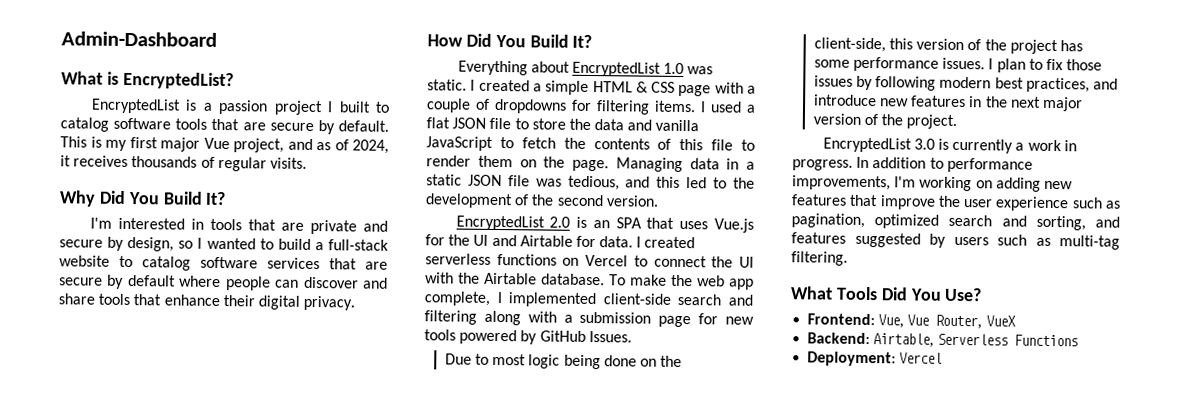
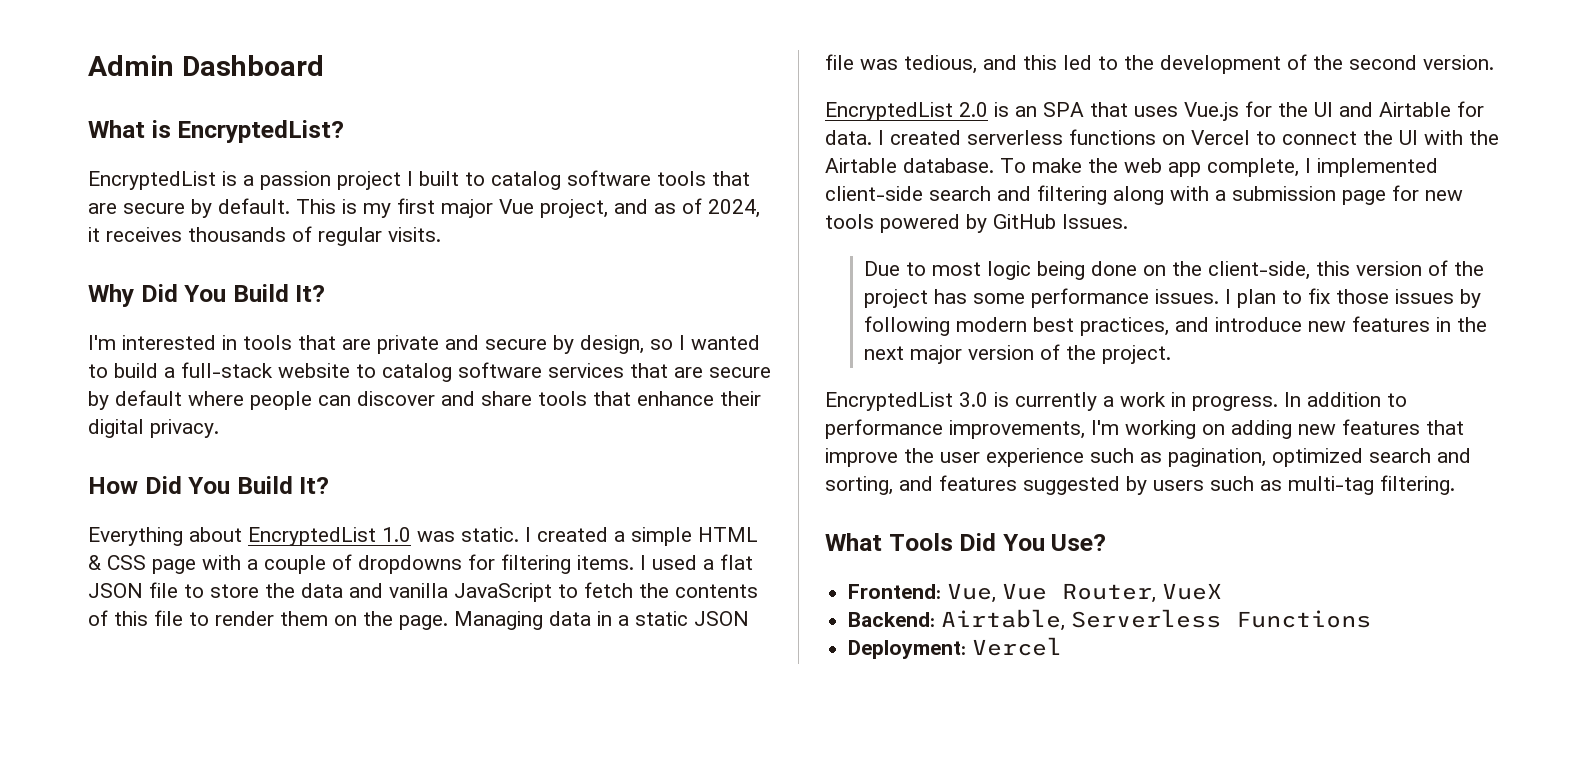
- Admin-Dashboard
+ Admin Dashboard

